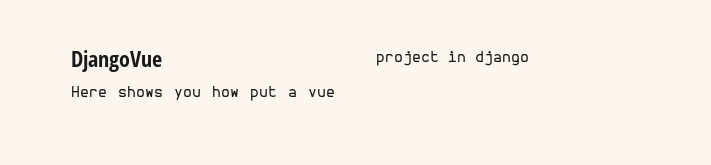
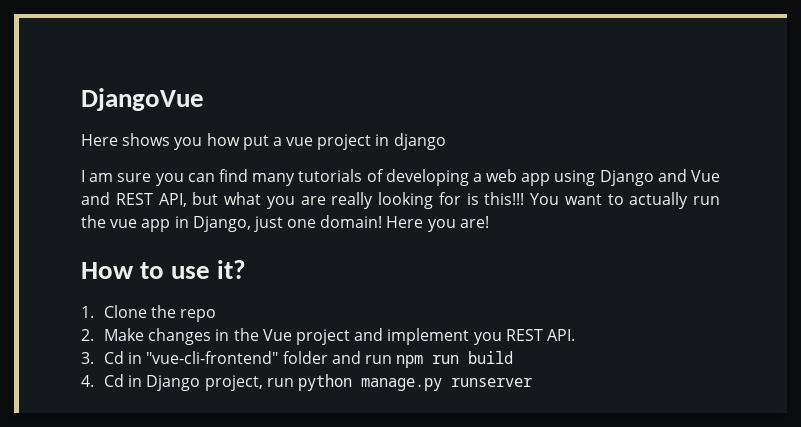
+ I am sure you can find many tutorials of developing a web app using Django and Vue and REST API, but what you are really looking for is this!!! You want to actually run the vue app in Django, just one domain! Here you are!
+ How to use it?
+ 1. Clone the repo
+ 2. Make changes in the Vue project and implement you REST API.
+ 3. Cd in "vue-cli-frontend" folder and run npm run build
+ 4. Cd in Django project, run python manage.py runserver

